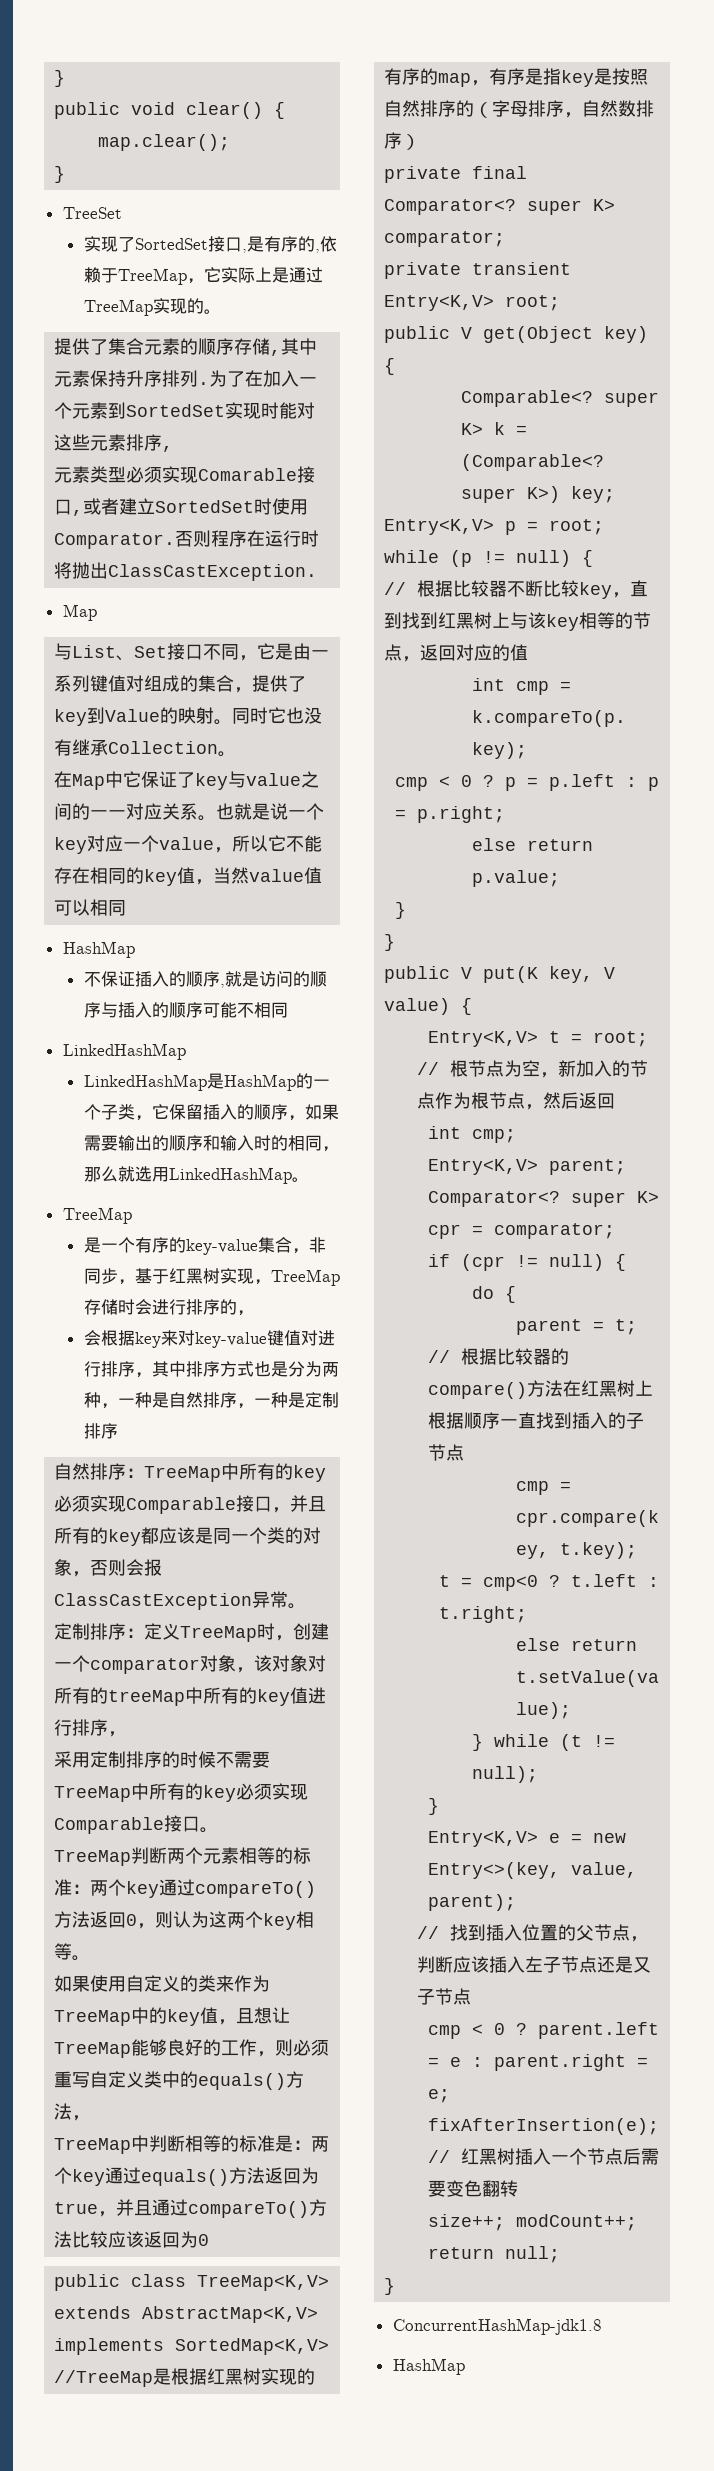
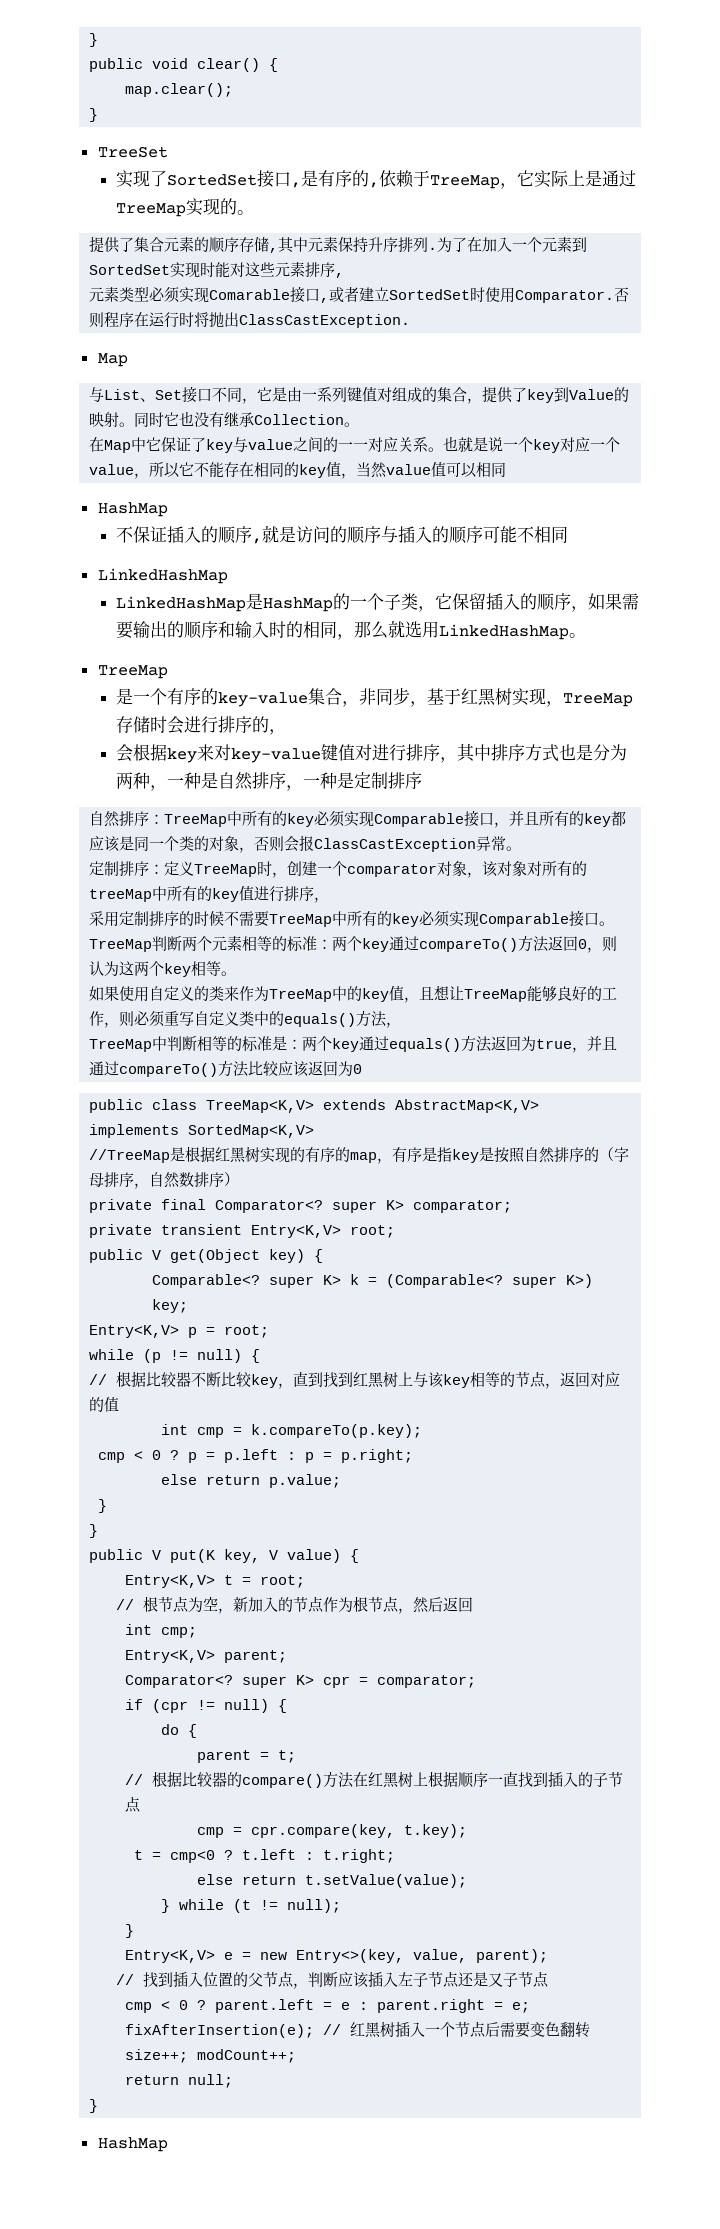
- ConcurrentHashMap-jdk1.8

